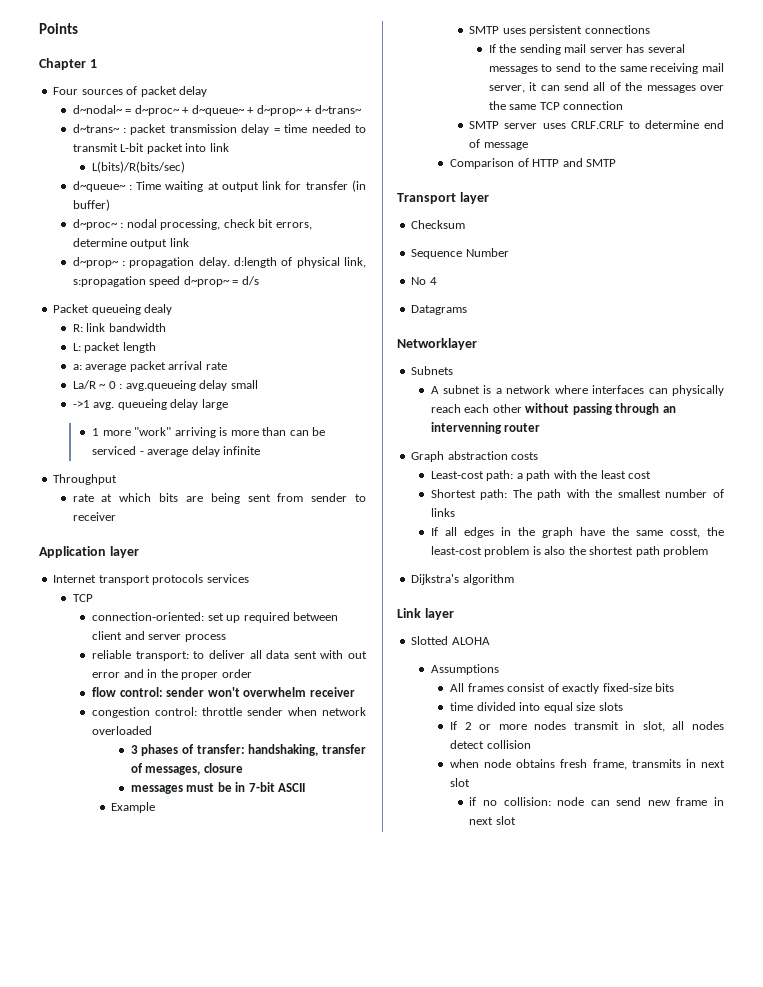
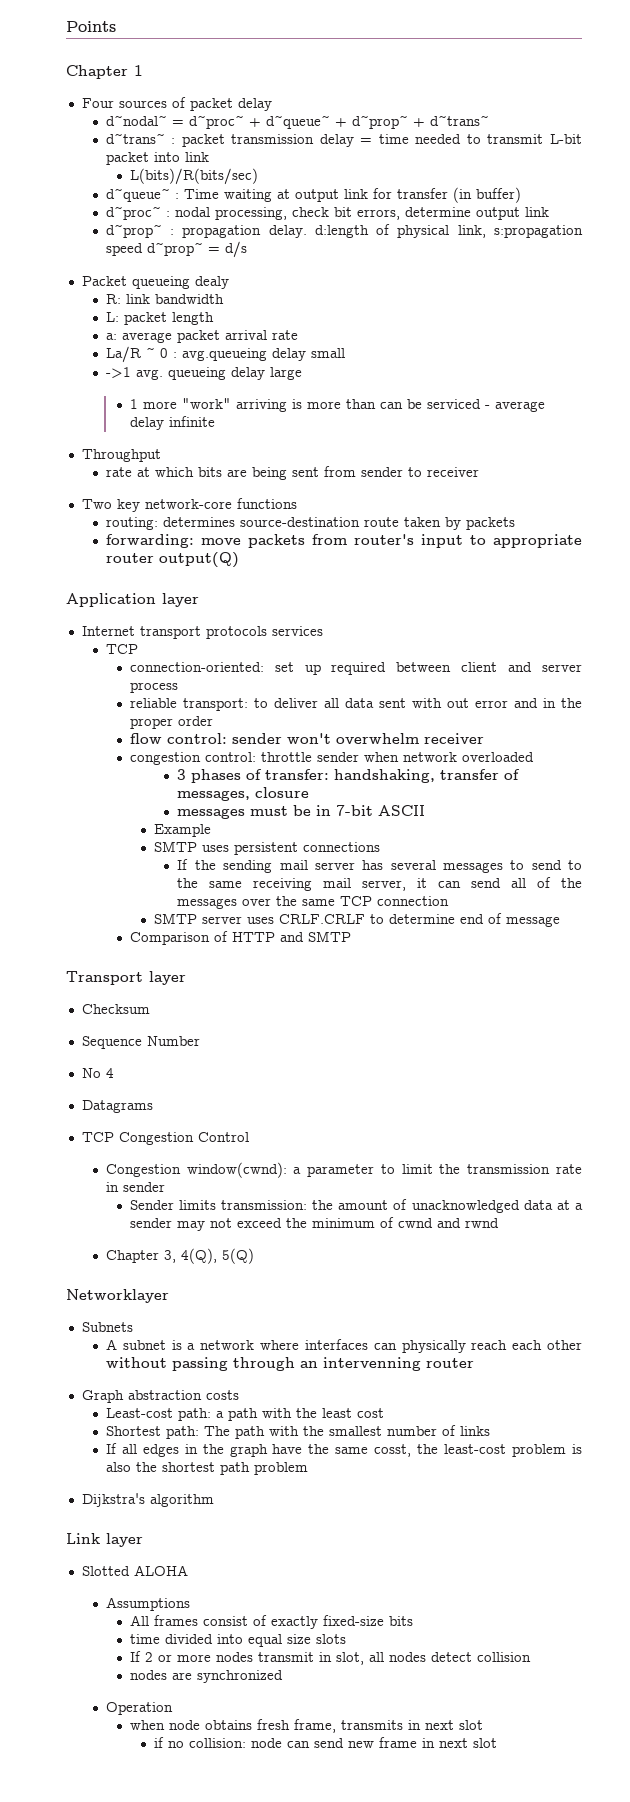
+ Two key network-core functions
+ routing: determines source-destination route taken by packets
+ forwarding: move packets from router's input to appropriate router output(Q)
+ TCP Congestion Control
+ Congestion window(cwnd): a parameter to limit the transmission rate in sender
+ Sender limits transmission: the amount of unacknowledged data at a sender may not exceed the minimum of cwnd and rwnd
+ Chapter 3, 4(Q), 5(Q)
+ nodes are synchronized
+ Operation

